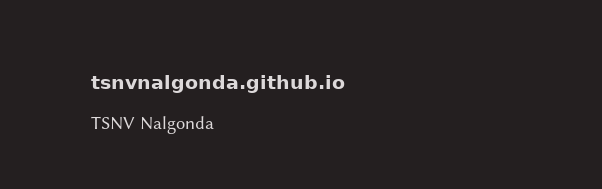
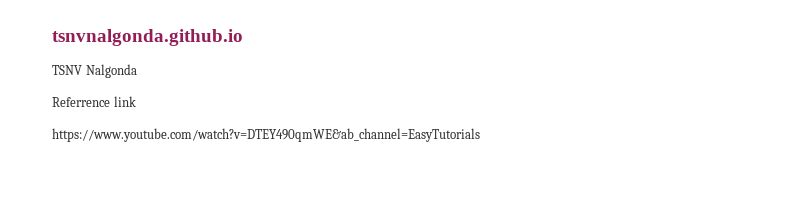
+ Referrence link
+ https://www.youtube.com/watch?v=DTEY490qmWE&ab_channel=EasyTutorials

